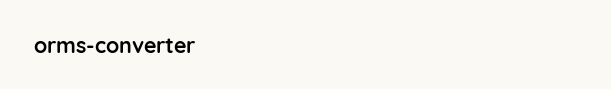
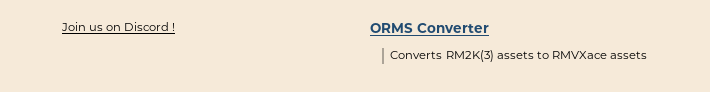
- orms-converter
+ Join us on Discord !
+ ORMS Converter
+ Converts RM2K(3) assets to RMVXace assets

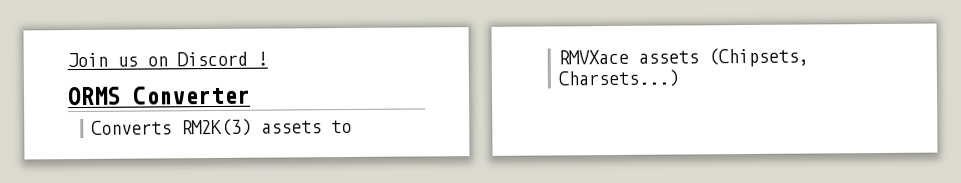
- Converts RM2K(3) assets to RMVXace assets
+ Converts RM2K(3) assets to RMVXace assets (Chipsets, Charsets...)

